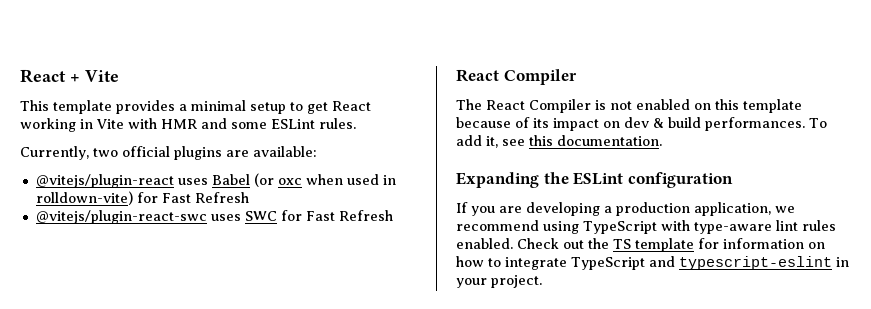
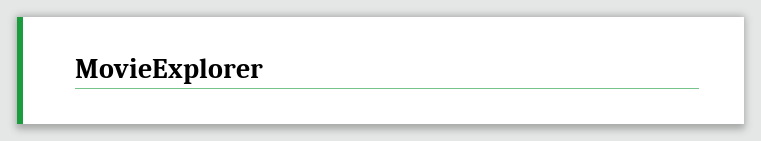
- React + Vite
- This template provides a minimal setup to get React working in Vite with HMR and some ESLint rules.
- Currently, two official plugins are available:
- @vitejs/plugin-react uses Babel (or oxc when used in rolldown-vite) for Fast Refresh
- @vitejs/plugin-react-swc uses SWC for Fast Refresh
- React Compiler
- The React Compiler is not enabled on this template because of its impact on dev & build performances. To add it, see this documentation.
- Expanding the ESLint configuration
- If you are developing a production application, we recommend using TypeScript with type-aware lint rules enabled. Check out the TS template for information on how to integrate TypeScript and typescript-eslint in your project.
+ MovieExplorer

